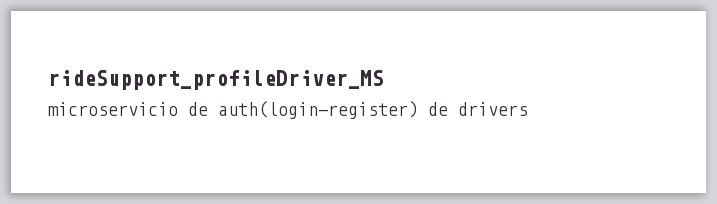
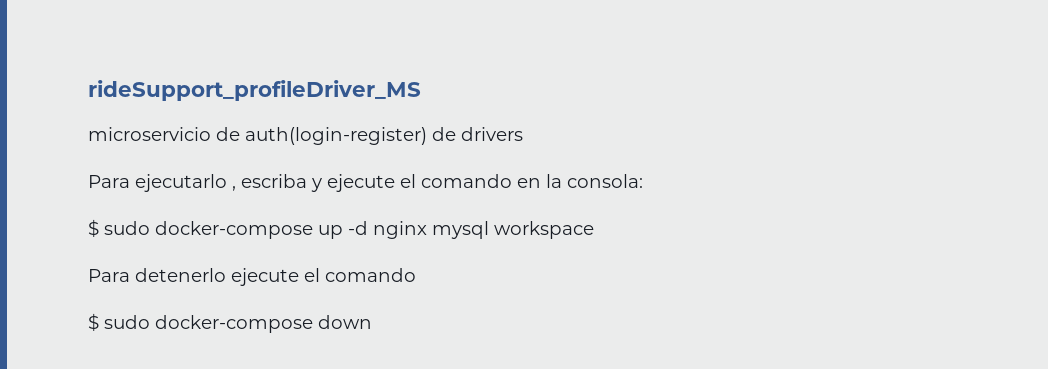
+ Para ejecutarlo , escriba y ejecute el comando en la consola:
+ $ sudo docker-compose up -d nginx mysql workspace
+ Para detenerlo ejecute el comando
+ $ sudo docker-compose down

